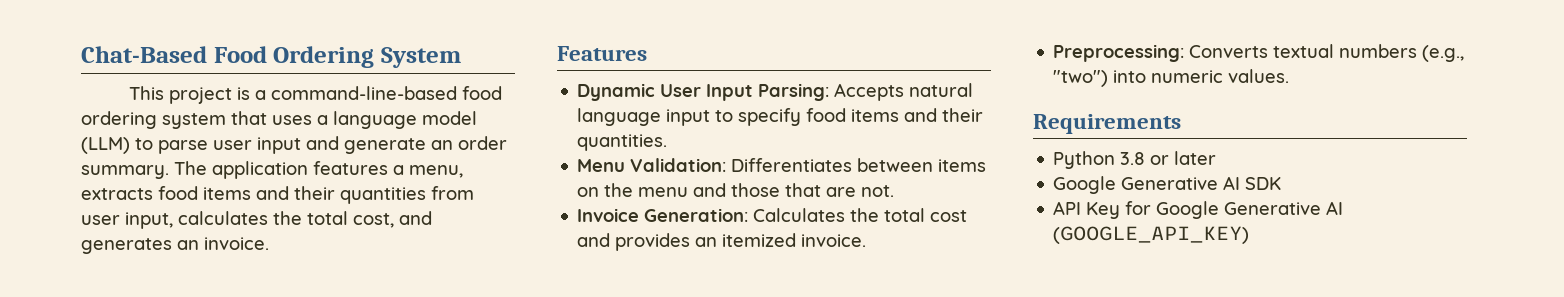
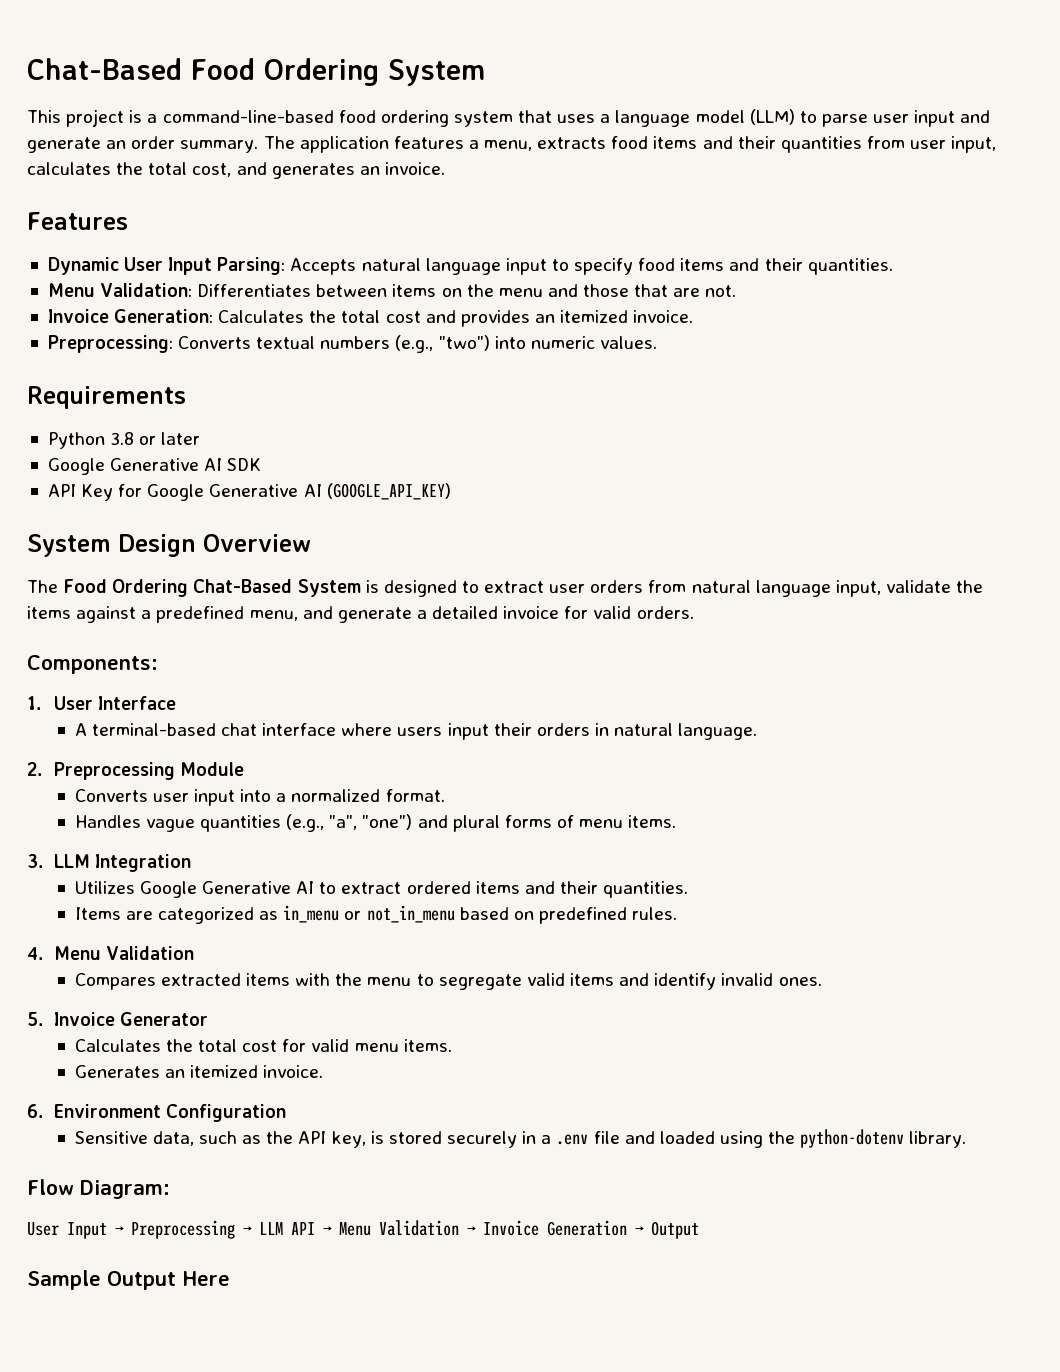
+ System Design Overview
+ The Food Ordering Chat-Based System is designed to extract user orders from natural language input, validate the items against a predefined menu, and generate a detailed invoice for valid orders.
+ Components:
+ 1. User Interface
+ A terminal-based chat interface where users input their orders in natural language.
+ 2. Preprocessing Module
+ Converts user input into a normalized format.
+ Handles vague quantities (e.g., "a", "one") and plural forms of menu items.
+ 3. LLM Integration
+ Utilizes Google Generative AI to extract ordered items and their quantities.
+ Items are categorized as in_menu or not_in_menu based on predefined rules.
+ 4. Menu Validation
+ Compares extracted items with the menu to segregate valid items and identify invalid ones.
+ 5. Invoice Generator
+ Calculates the total cost for valid menu items.
+ Generates an itemized invoice.
+ 6. Environment Configuration
+ Sensitive data, such as the API key, is stored securely in a .env file and loaded using the python-dotenv library.
+ Flow Diagram:
+ User Input → Preprocessing → LLM API → Menu Validation → Invoice Generation → Output
+ Sample Output Here

